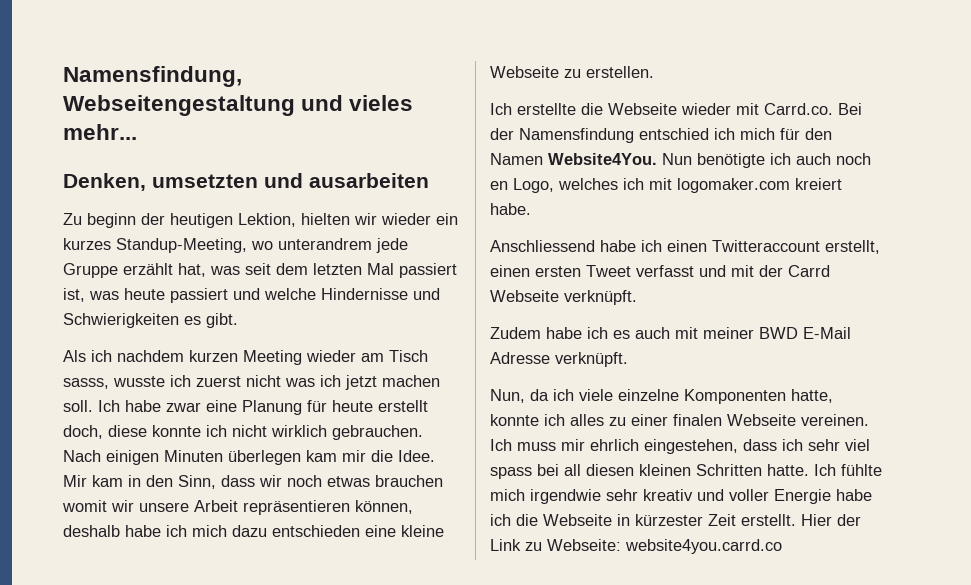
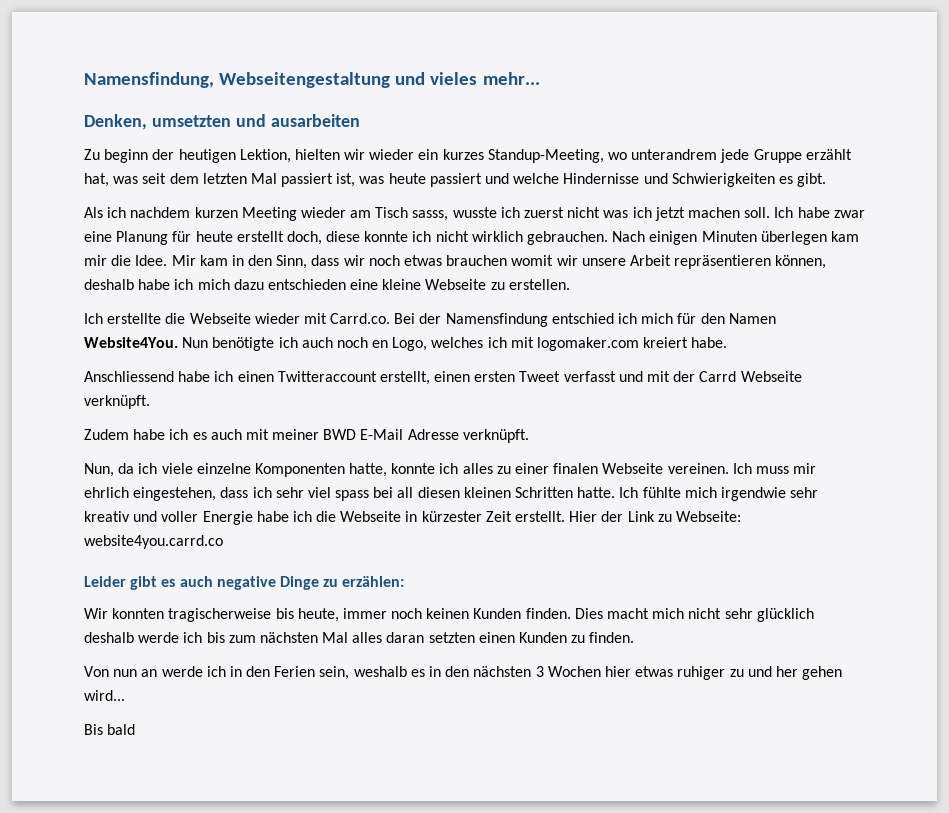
+ Leider gibt es auch negative Dinge zu erzählen:
+ Wir konnten tragischerweise bis heute, immer noch keinen Kunden finden. Dies macht mich nicht sehr glücklich deshalb werde ich bis zum nächsten Mal alles daran setzten einen Kunden zu finden.
+ Von nun an werde ich in den Ferien sein, weshalb es in den nächsten 3 Wochen hier etwas ruhiger zu und her gehen wird...
+ Bis bald

